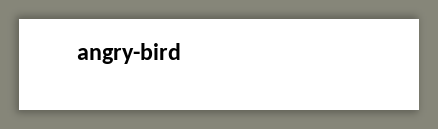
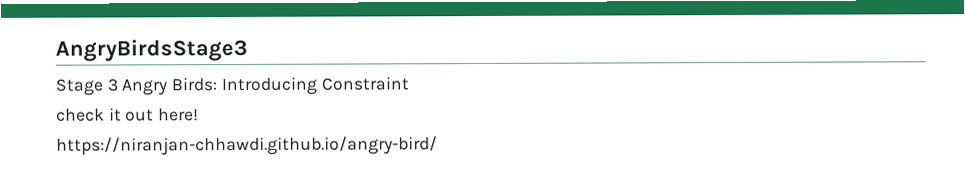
- angry-bird
+ AngryBirdsStage3
+ Stage 3 Angry Birds: Introducing Constraint
+ check it out here!
+ https://niranjan-chhawdi.github.io/angry-bird/

